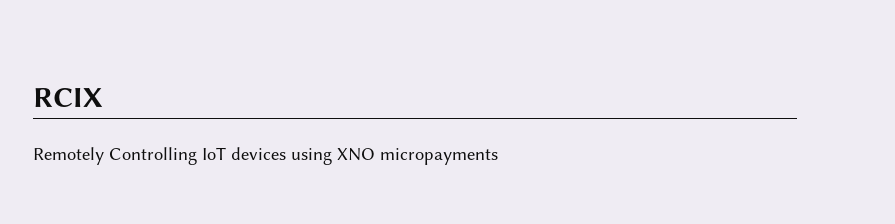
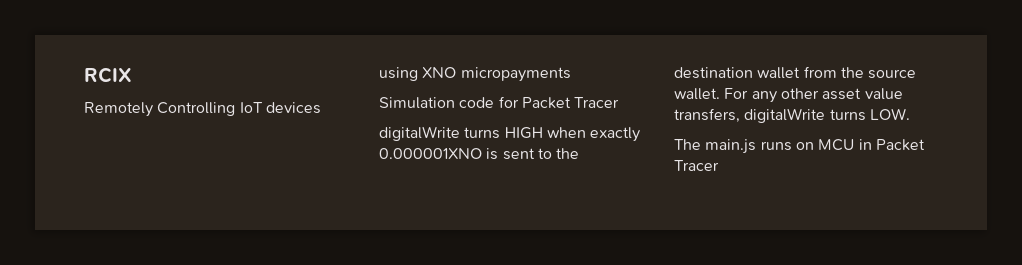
+ Simulation code for Packet Tracer
+ digitalWrite turns HIGH when exactly 0.000001XNO is sent to the destination wallet from the source wallet. For any other asset value transfers, digitalWrite turns LOW.
+ The main.js runs on MCU in Packet Tracer

